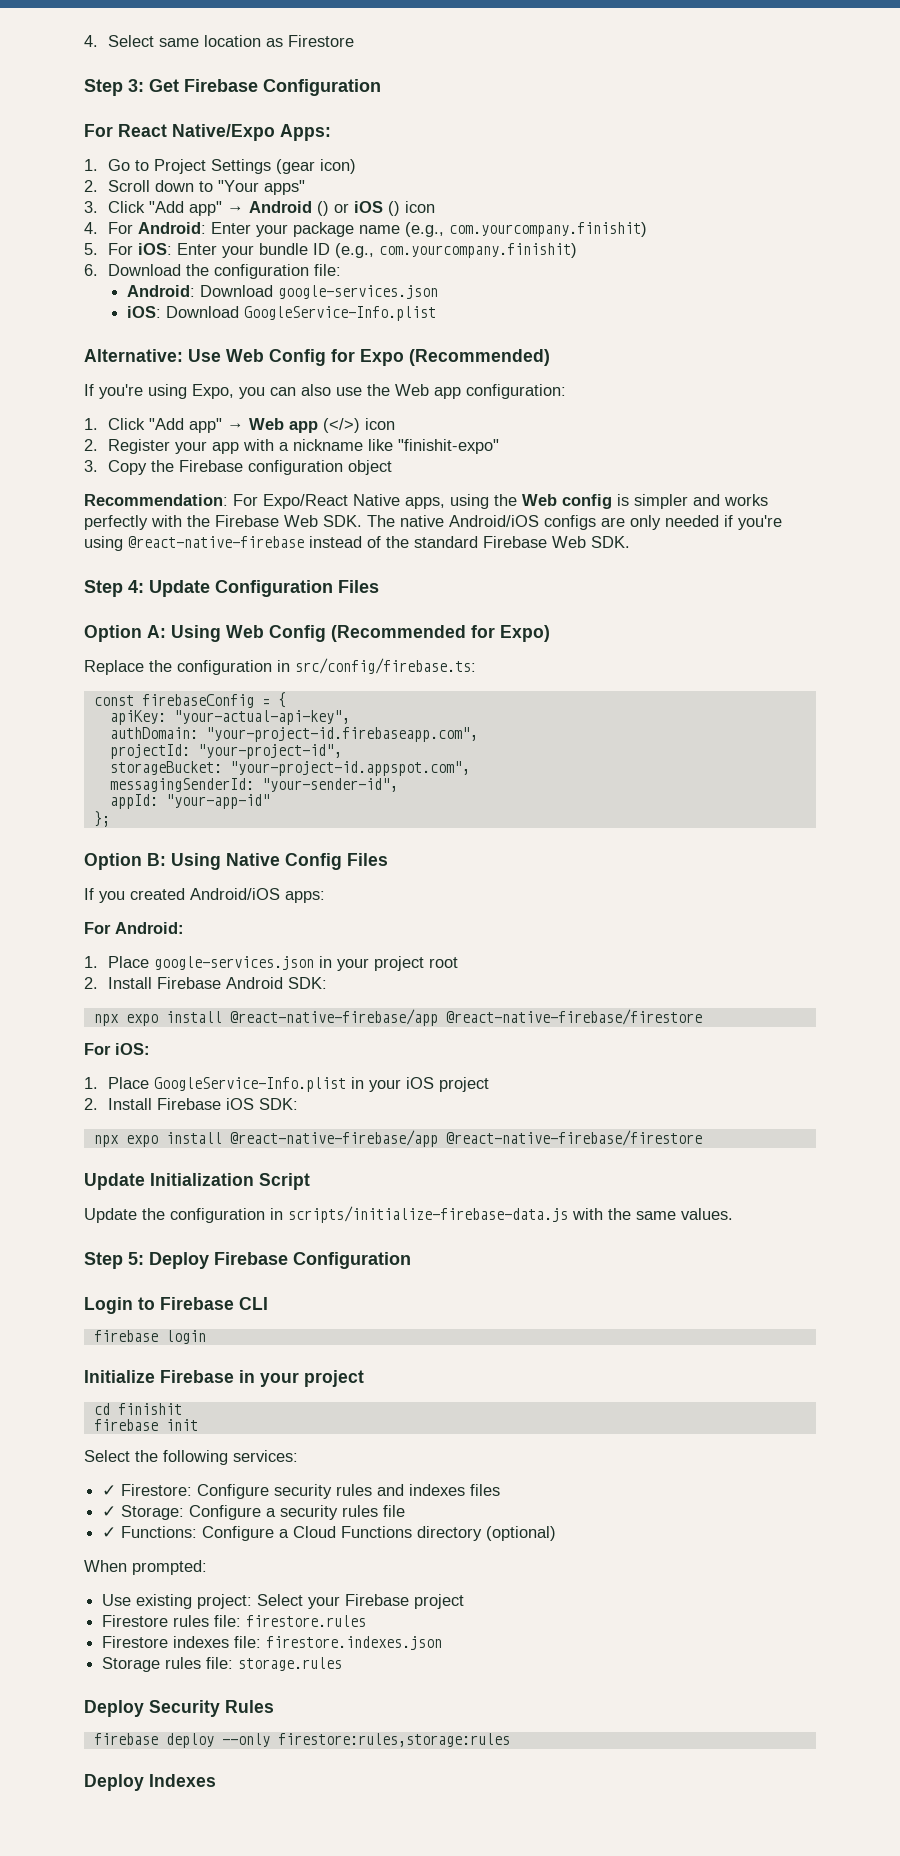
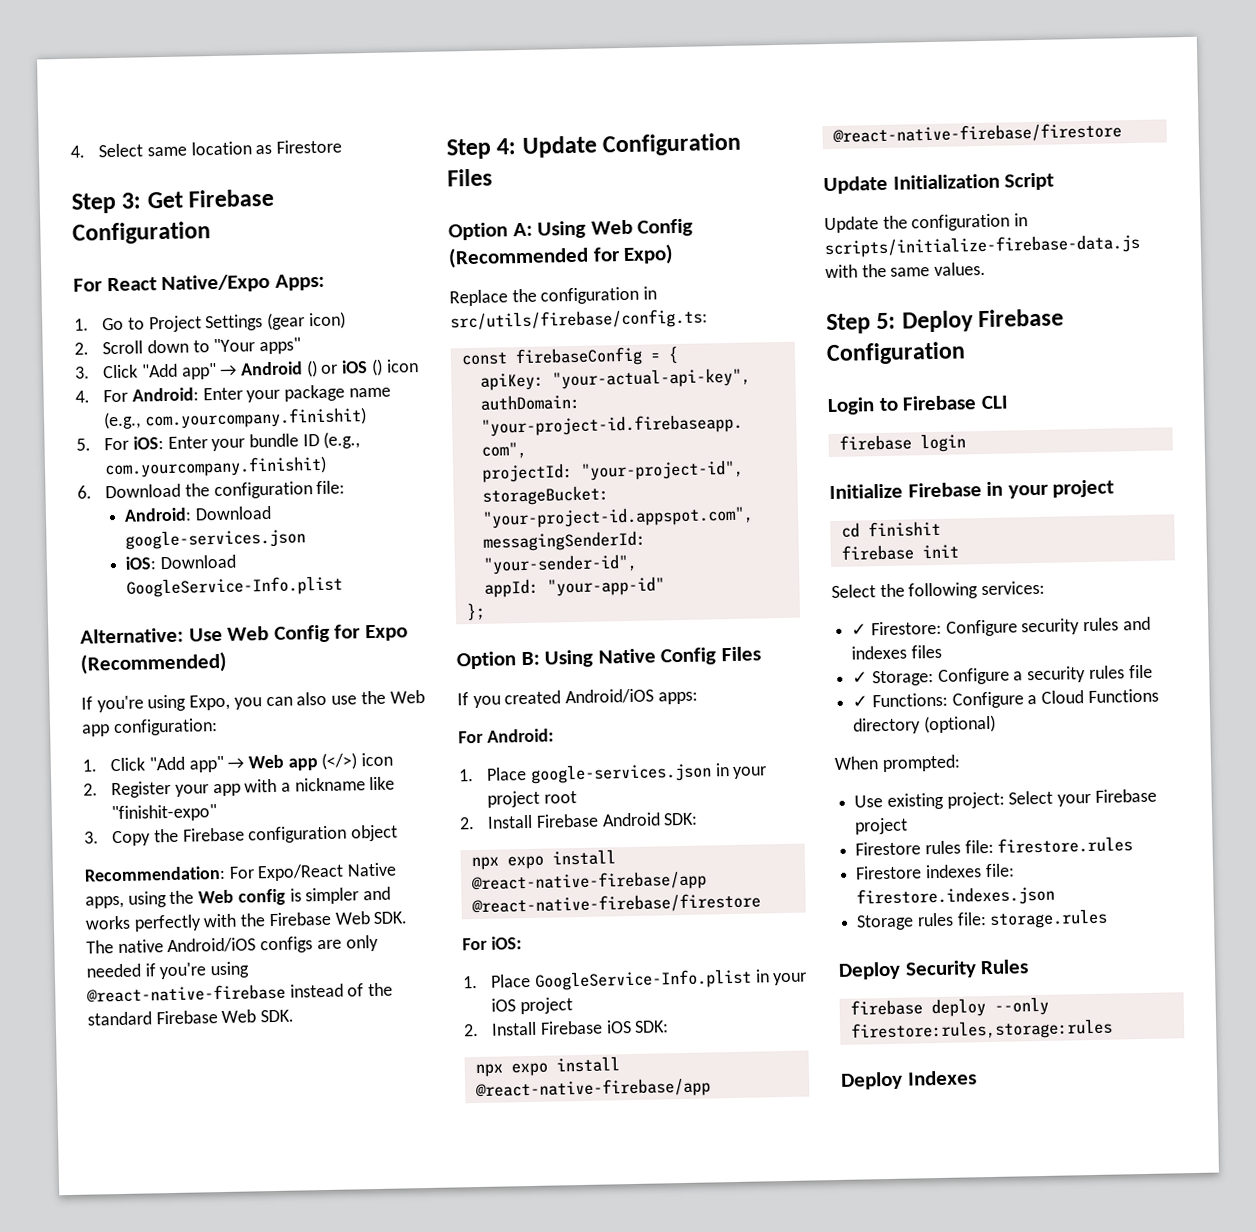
- Replace the configuration in src/config/firebase.ts:
+ Replace the configuration in src/utils/firebase/config.ts:

